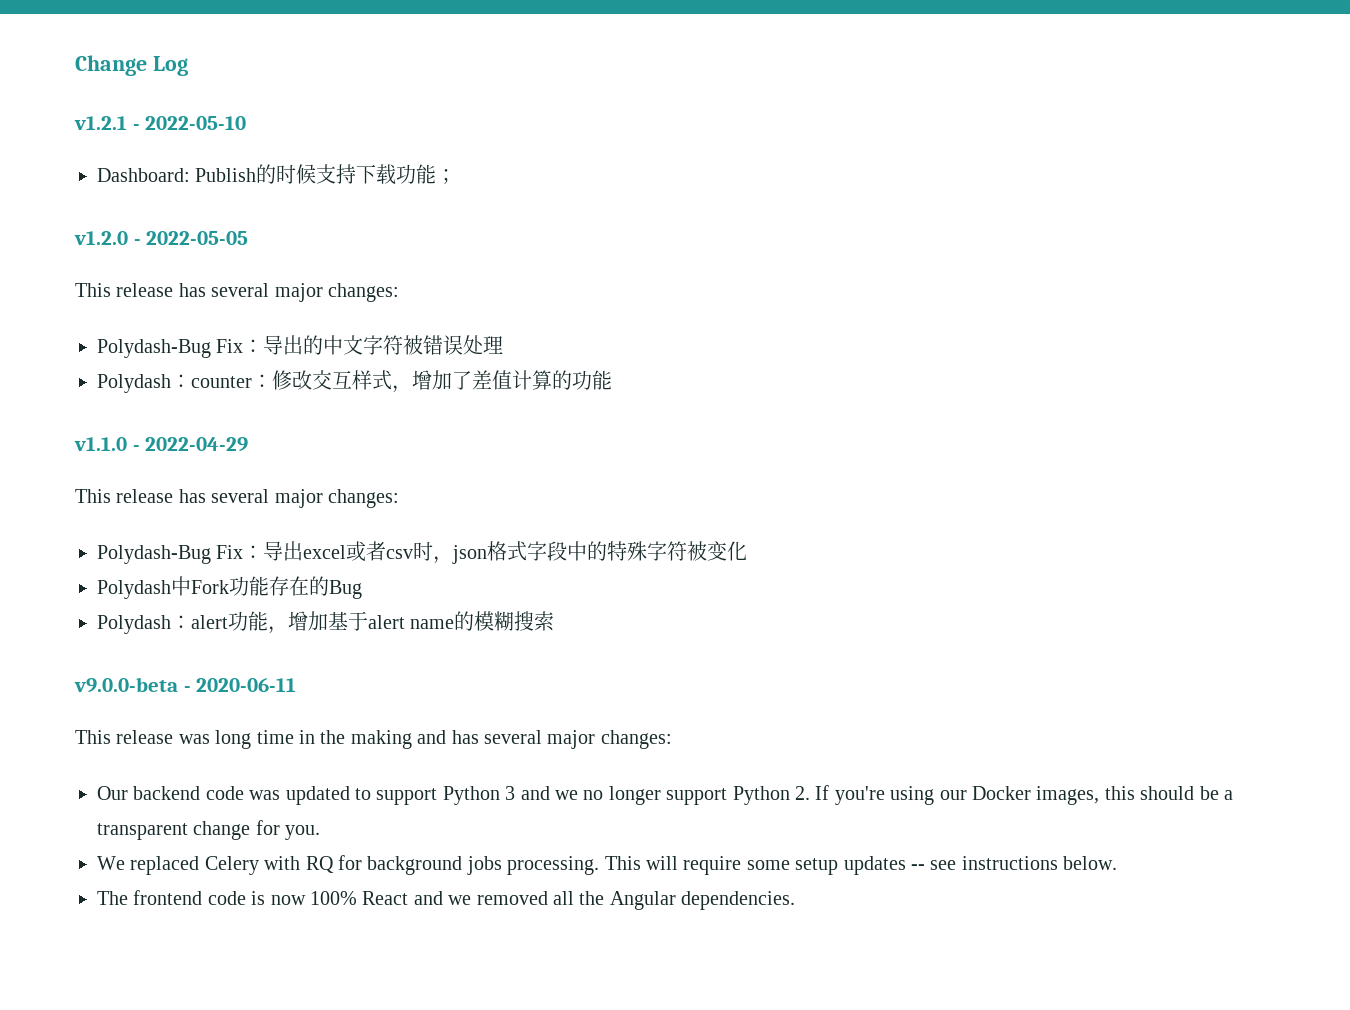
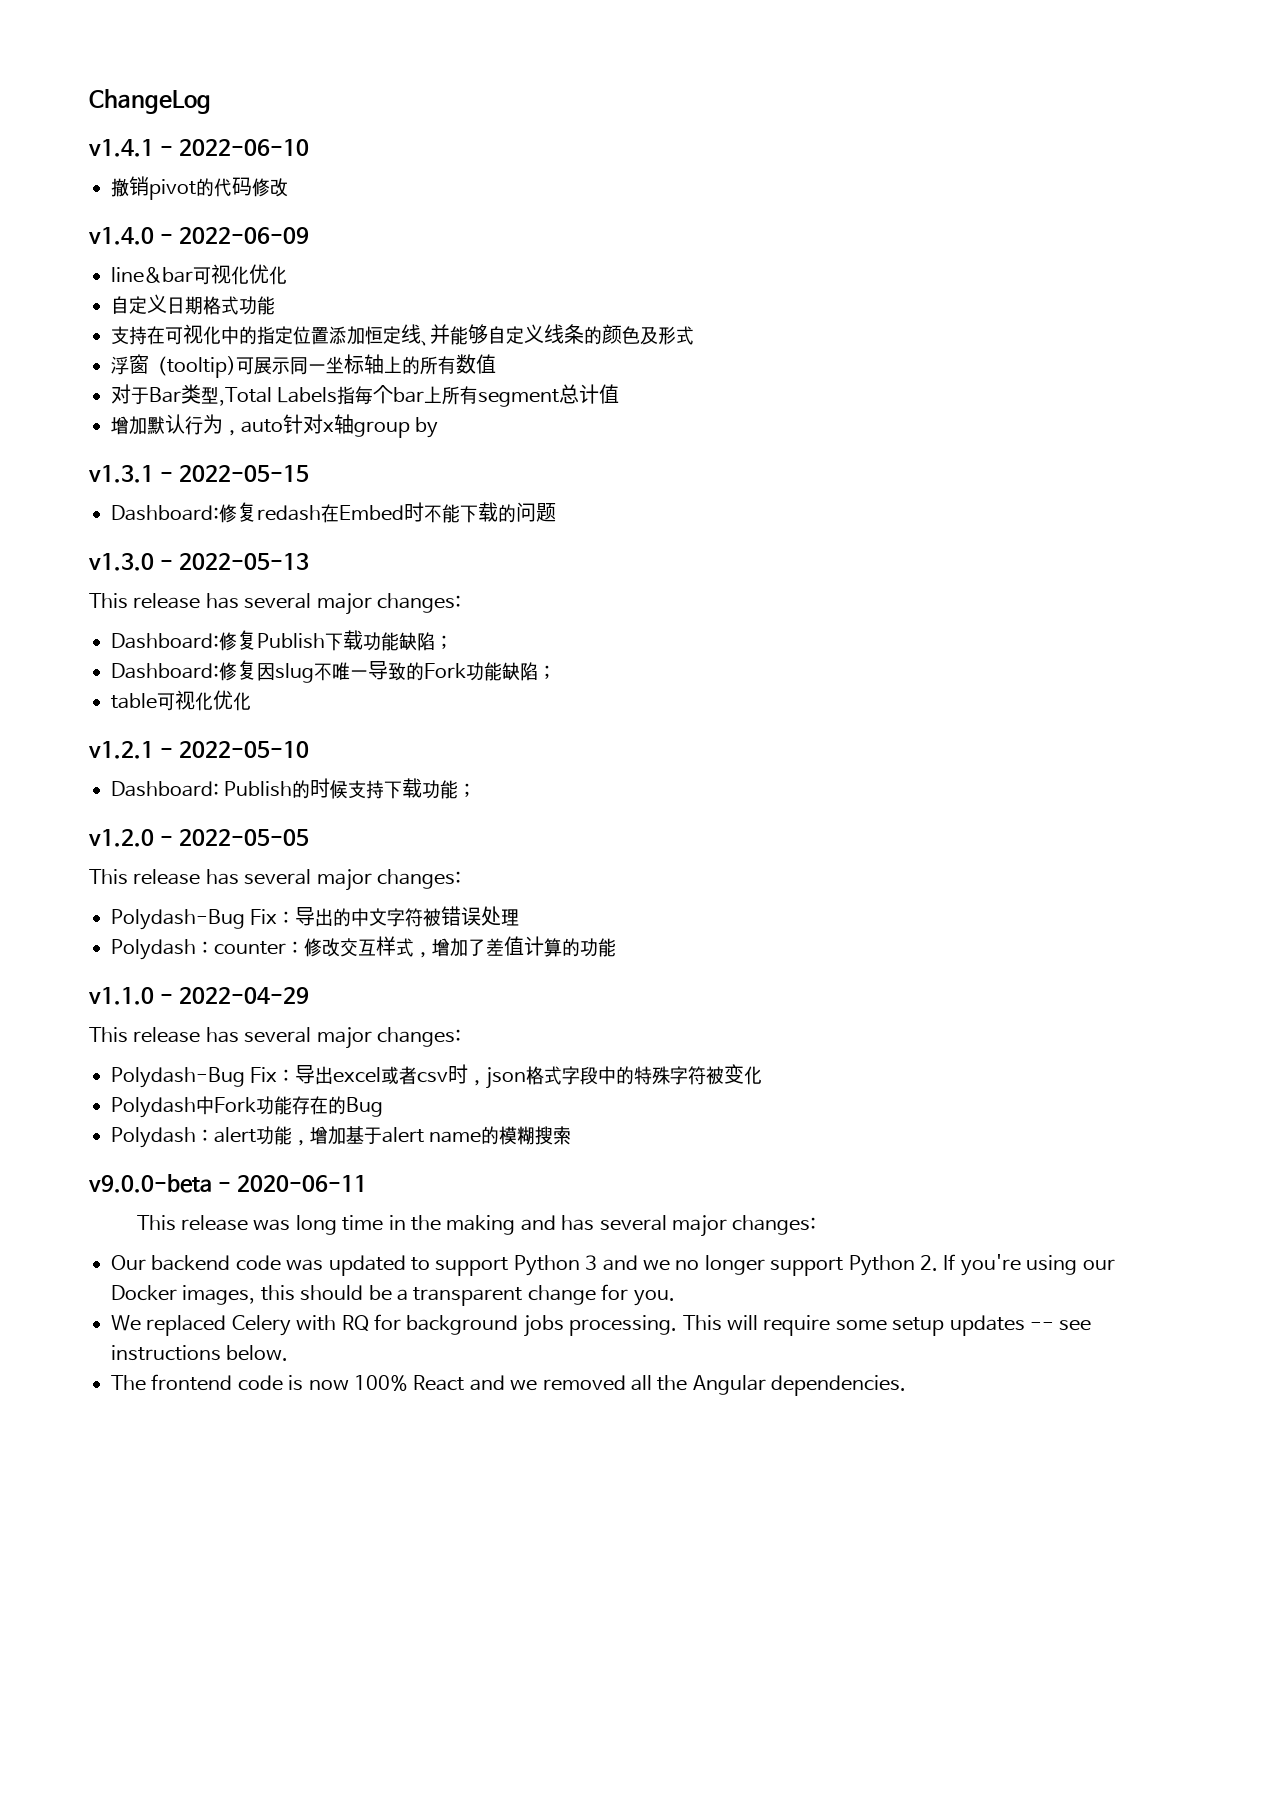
- Change Log
+ ChangeLog
+ v1.4.1 - 2022-06-10
+ 撤销pivot的代码修改
+ v1.4.0 - 2022-06-09
+ line&bar可视化优化
+ 自定义日期格式功能
+ 支持在可视化中的指定位置添加恒定线、并能够自定义线条的颜色及形式
+ 浮窗（tooltip)可展示同一坐标轴上的所有数值
+ 对于Bar类型,Total Labels指每个bar上所有segment总计值
+ 增加默认行为，auto针对x轴group by
+ v1.3.1 - 2022-05-15
+ Dashboard:修复redash在Embed时不能下载的问题
+ v1.3.0 - 2022-05-13
+ This release has several major changes:
+ Dashboard:修复Publish下载功能缺陷；
+ Dashboard:修复因slug不唯一导致的Fork功能缺陷；
+ table可视化优化

